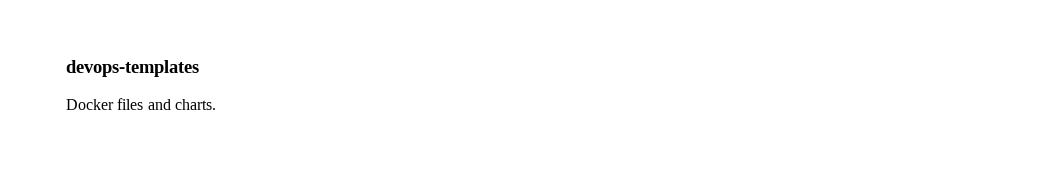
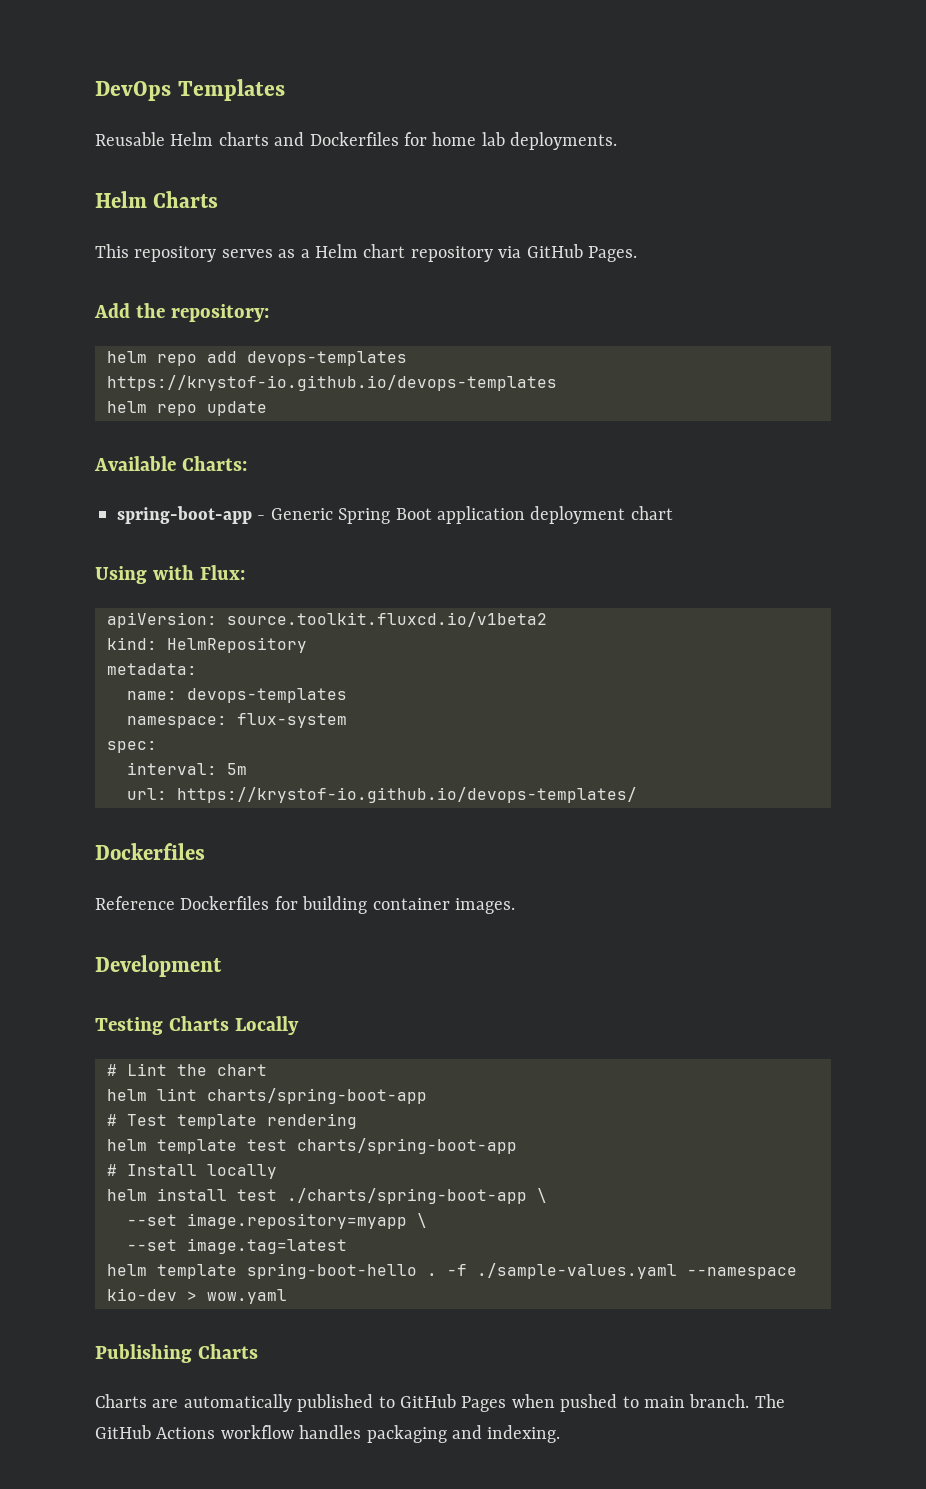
- devops-templates
- Docker files and charts.
+ DevOps Templates
+ Reusable Helm charts and Dockerfiles for home lab deployments.
+ Helm Charts
+ This repository serves as a Helm chart repository via GitHub Pages.
+ Add the repository:
+ helm repo add devops-templates https://krystof-io.github.io/devops-templates
+ helm repo update
+ Available Charts:
+ spring-boot-app - Generic Spring Boot application deployment chart
+ Using with Flux:
+ apiVersion: source.toolkit.fluxcd.io/v1beta2
+ kind: HelmRepository
+ metadata:
+ name: devops-templates
+ namespace: flux-system
+ spec:
+ interval: 5m
+ url: https://krystof-io.github.io/devops-templates/
+ Dockerfiles
+ Reference Dockerfiles for building container images.
+ Development
+ Testing Charts Locally
+ # Lint the chart
+ helm lint charts/spring-boot-app
+ # Test template rendering
+ helm template test charts/spring-boot-app
+ # Install locally
+ helm install test ./charts/spring-boot-app \
+ --set image.repository=myapp \
+ --set image.tag=latest
+ helm template spring-boot-hello . -f ./sample-values.yaml --namespace kio-dev > wow.yaml
+ Publishing Charts
+ Charts are automatically published to GitHub Pages when pushed to main branch. The GitHub Actions workflow handles packaging and indexing.

